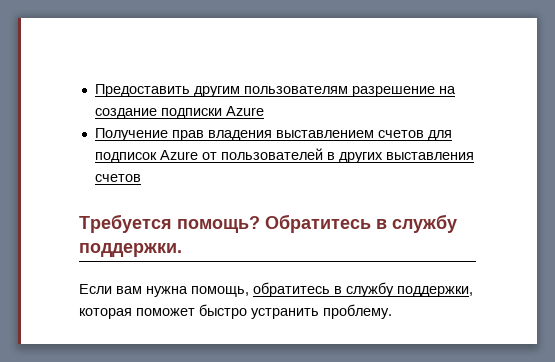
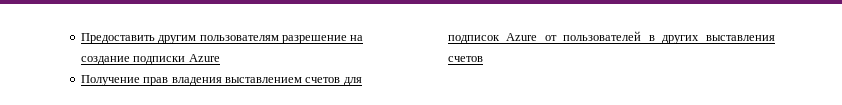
- Требуется помощь? Обратитесь в службу поддержки.
- Если вам нужна помощь, обратитесь в службу поддержки, которая поможет быстро устранить проблему.

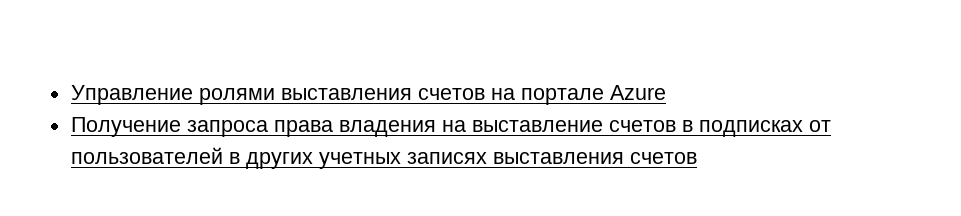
- Предоставить другим пользователям разрешение на создание подписки Azure
- Получение прав владения выставлением счетов для подписок Azure от пользователей в других выставления счетов
+ Управление ролями выставления счетов на портале Azure
+ Получение запроса права владения на выставление счетов в подписках от пользователей в других учетных записях выставления счетов

